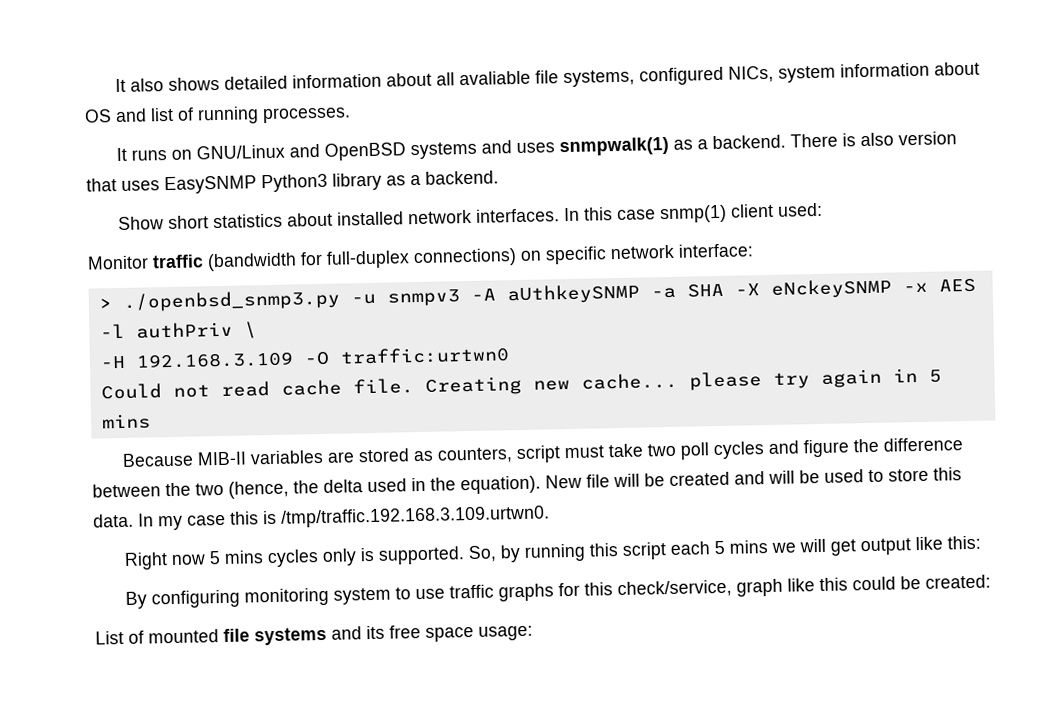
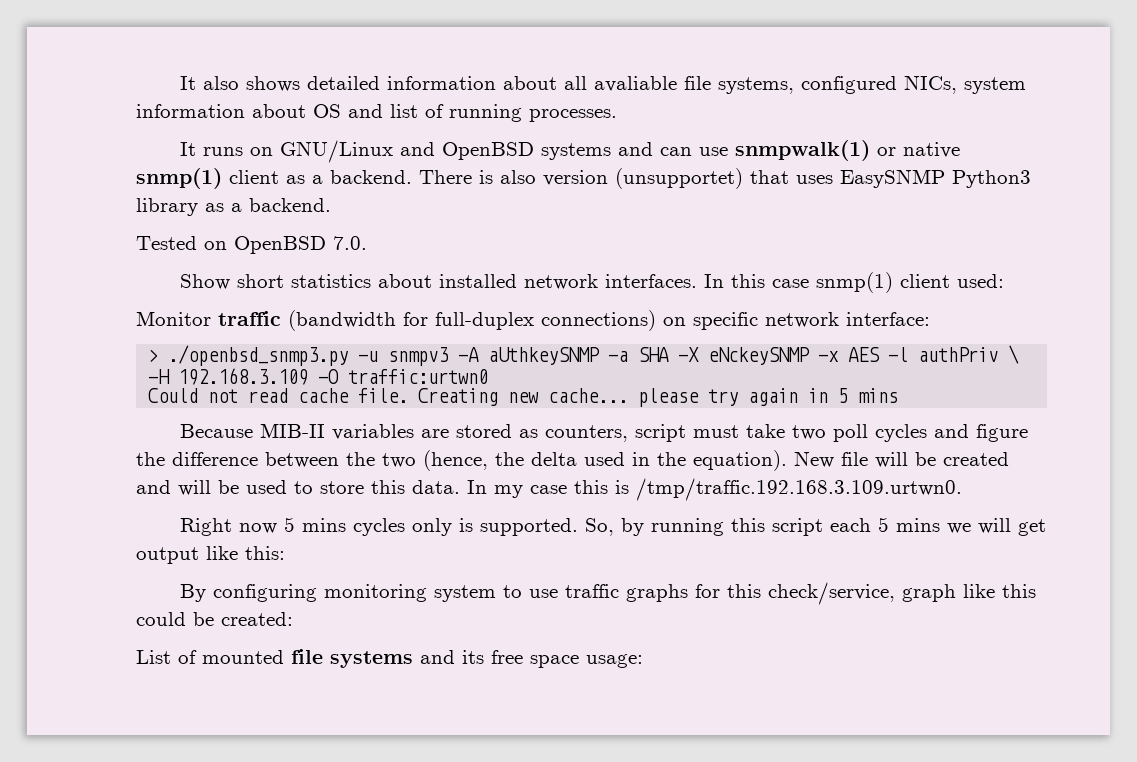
- It runs on GNU/Linux and OpenBSD systems and uses snmpwalk(1) as a backend.
+ It runs on GNU/Linux and OpenBSD systems and can use snmpwalk(1) or native snmp(1) client as a backend.
- There is also version that uses EasySNMP Python3 library as a backend.
+ There is also version (unsupportet) that uses EasySNMP Python3 library as a backend.
+ Tested on OpenBSD 7.0.

